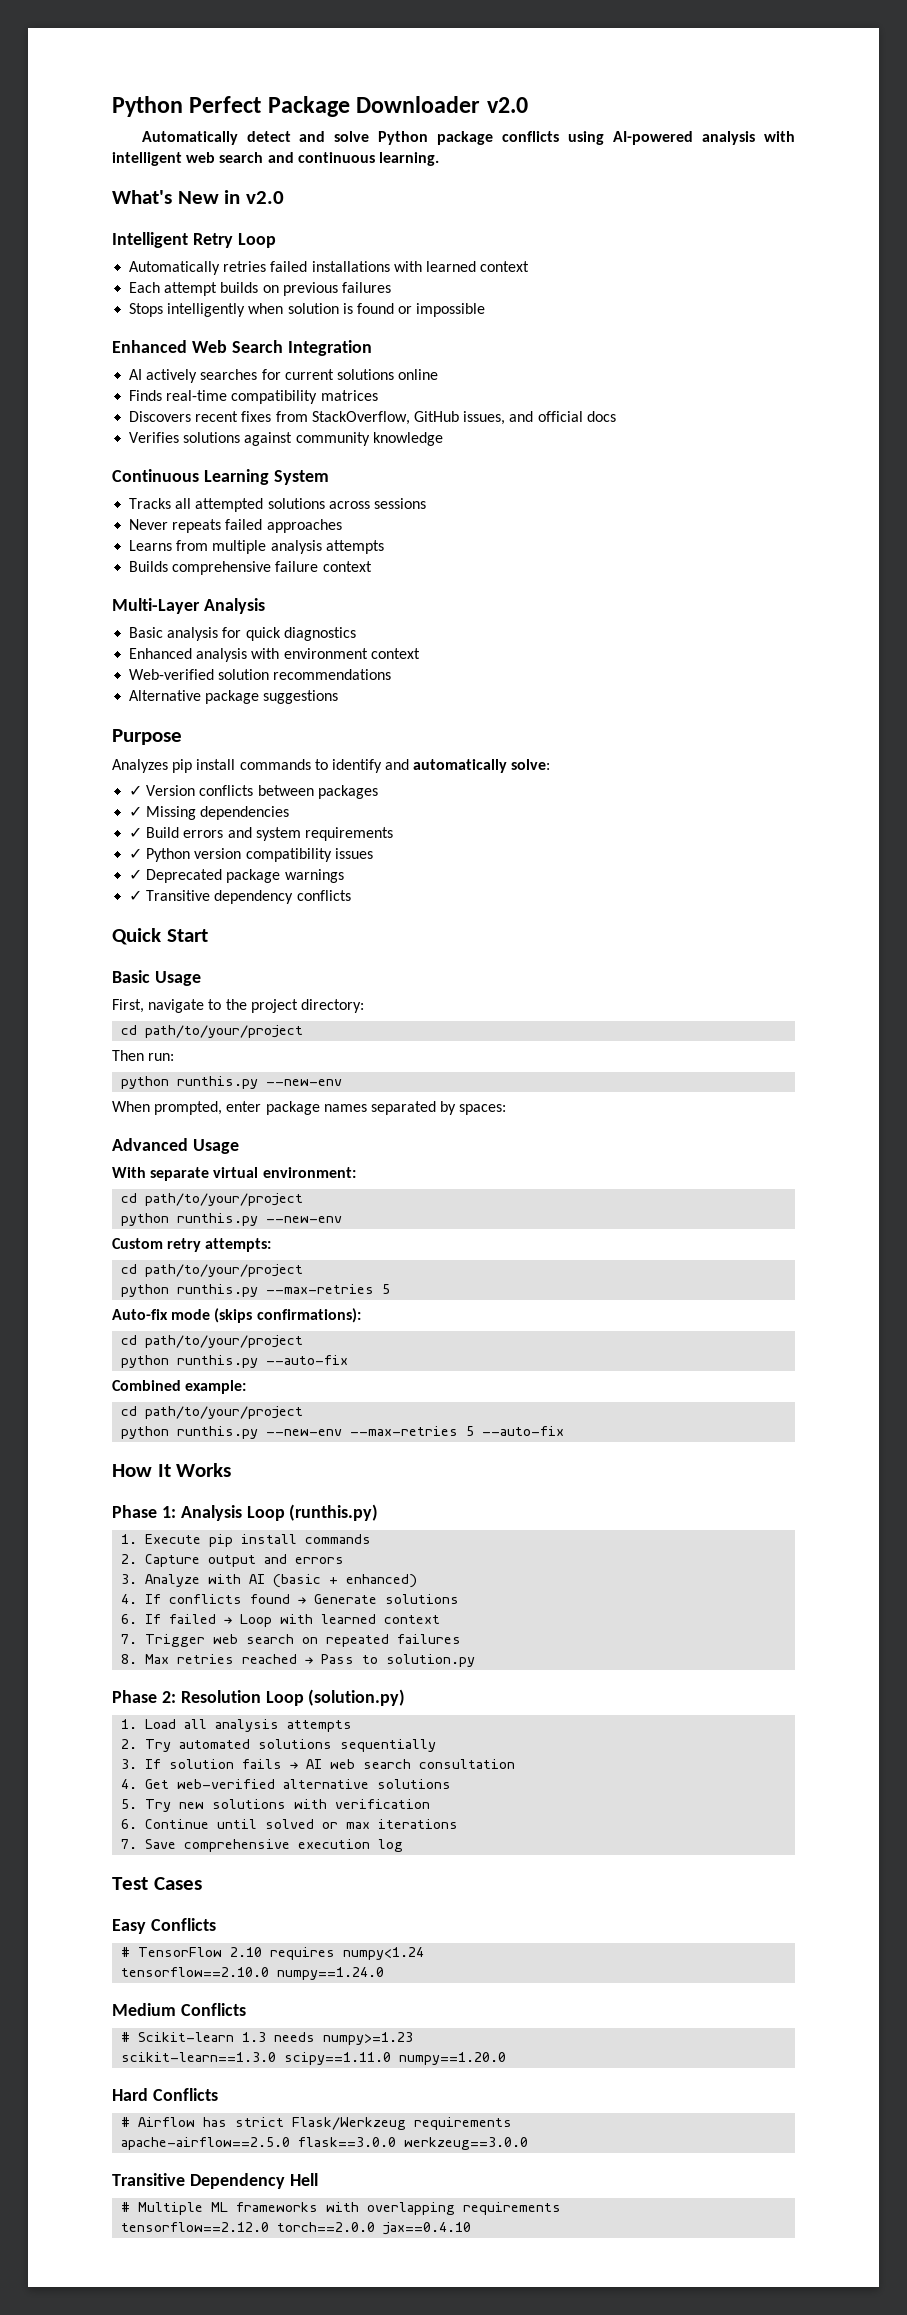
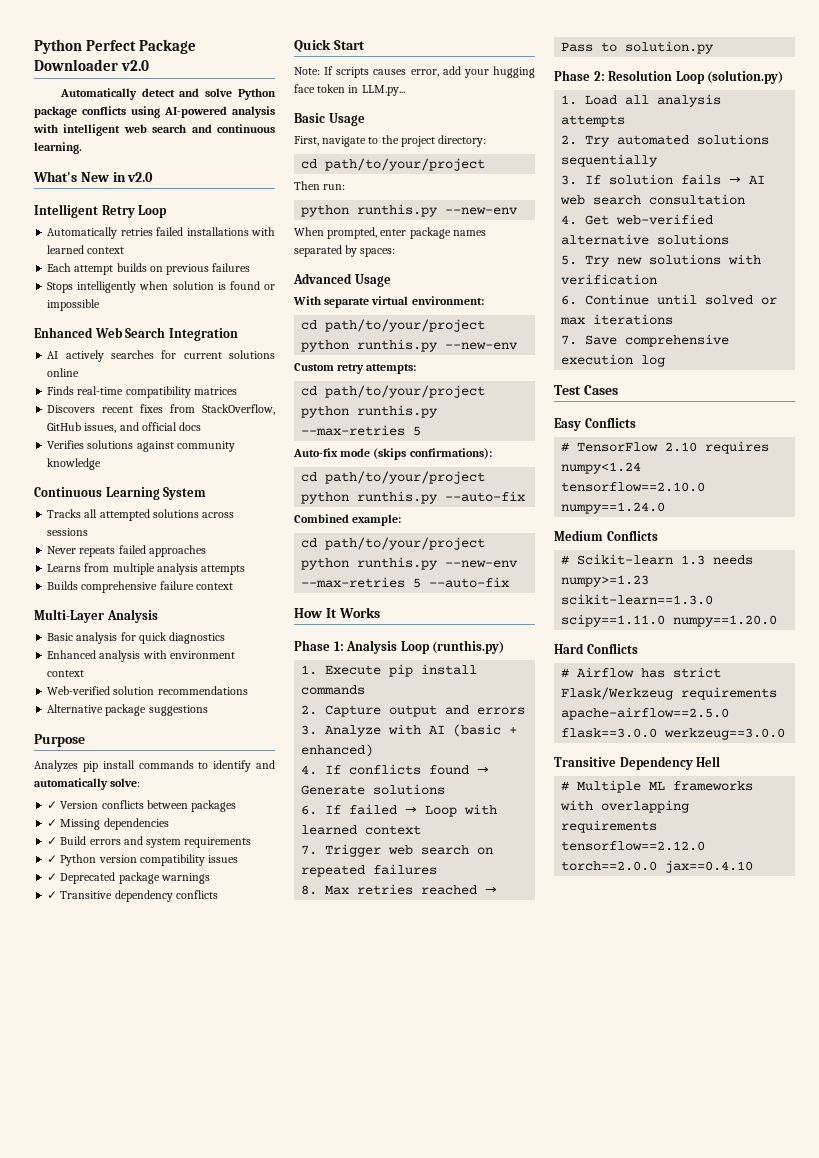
+ Note: If scripts causes error, add your hugging face token in LLM.py...

